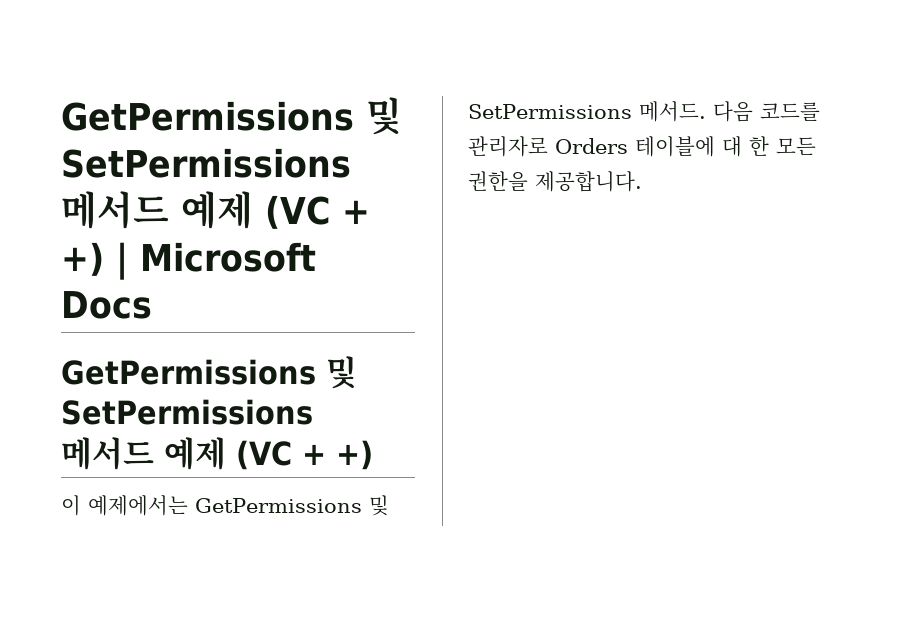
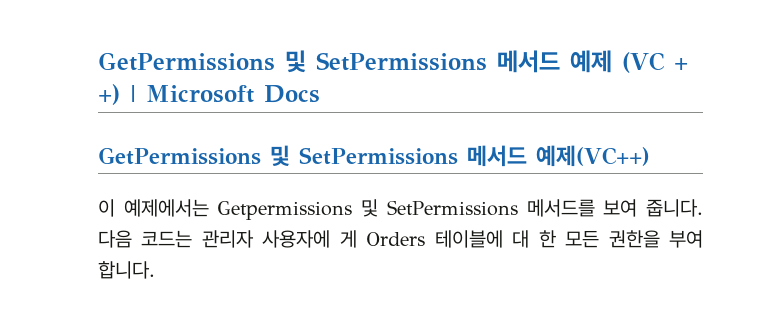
  GetPermissions 및 SetPermissions 메서드 예제 (VC + +) | Microsoft Docs
- GetPermissions 및 SetPermissions 메서드 예제 (VC + +)
+ GetPermissions 및 SetPermissions 메서드 예제(VC++)
- 이 예제에서는 GetPermissions 및 SetPermissions 메서드. 다음 코드를 관리자로 Orders 테이블에 대 한 모든 권한을 제공합니다.
+ 이 예제에서는 Getpermissions 및 SetPermissions 메서드를 보여 줍니다. 다음 코드는 관리자 사용자에 게 Orders 테이블에 대 한 모든 권한을 부여 합니다.

